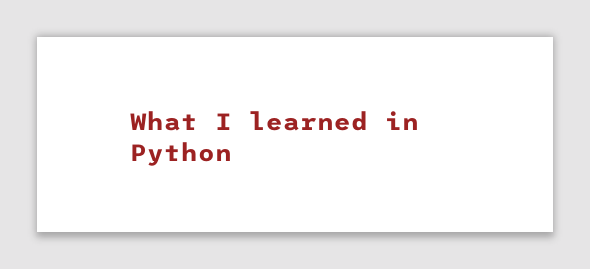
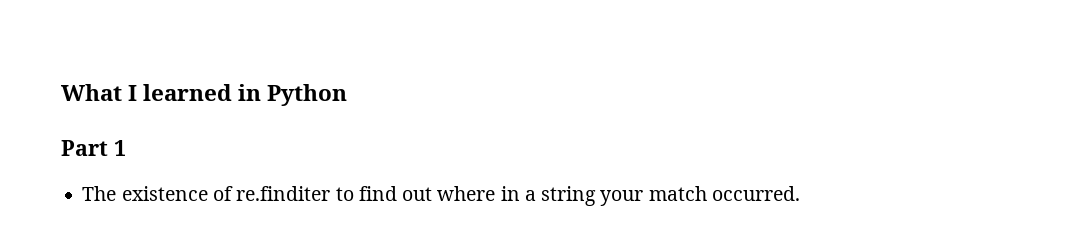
+ Part 1
+ The existence of re.finditer to find out where in a string your match occurred.

